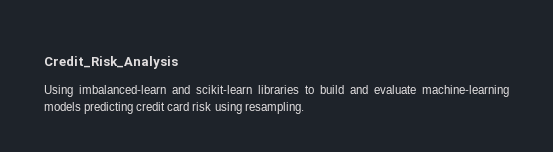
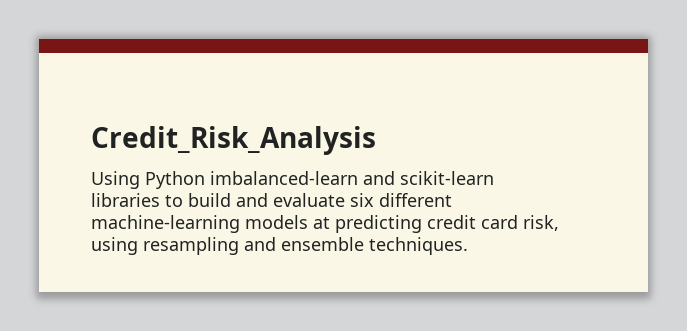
- Using imbalanced-learn and scikit-learn libraries to build and evaluate machine-learning models predicting credit card risk using resampling.
+ Using Python imbalanced-learn and scikit-learn libraries to build and evaluate six different machine-learning models at predicting credit card risk, using resampling and ensemble techniques.

